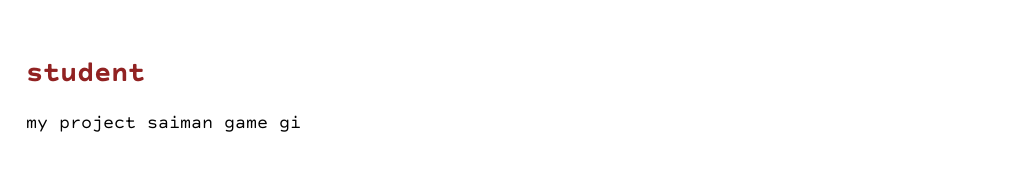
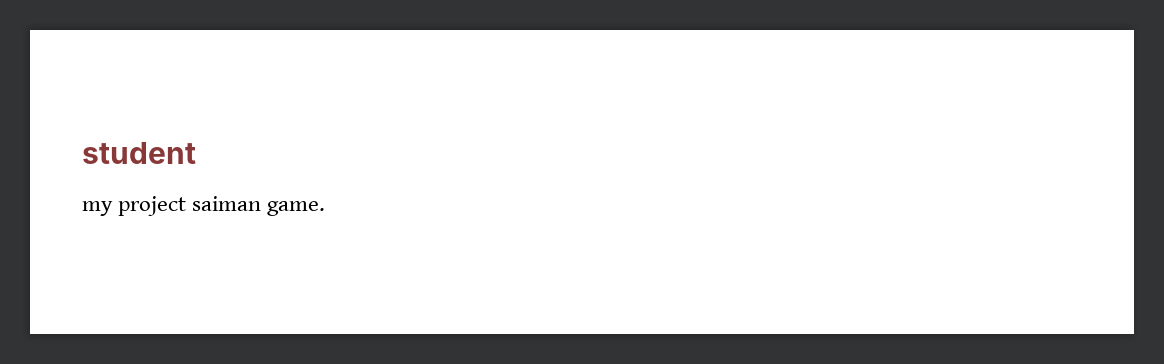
- my project saiman game gi
+ my project saiman game.

